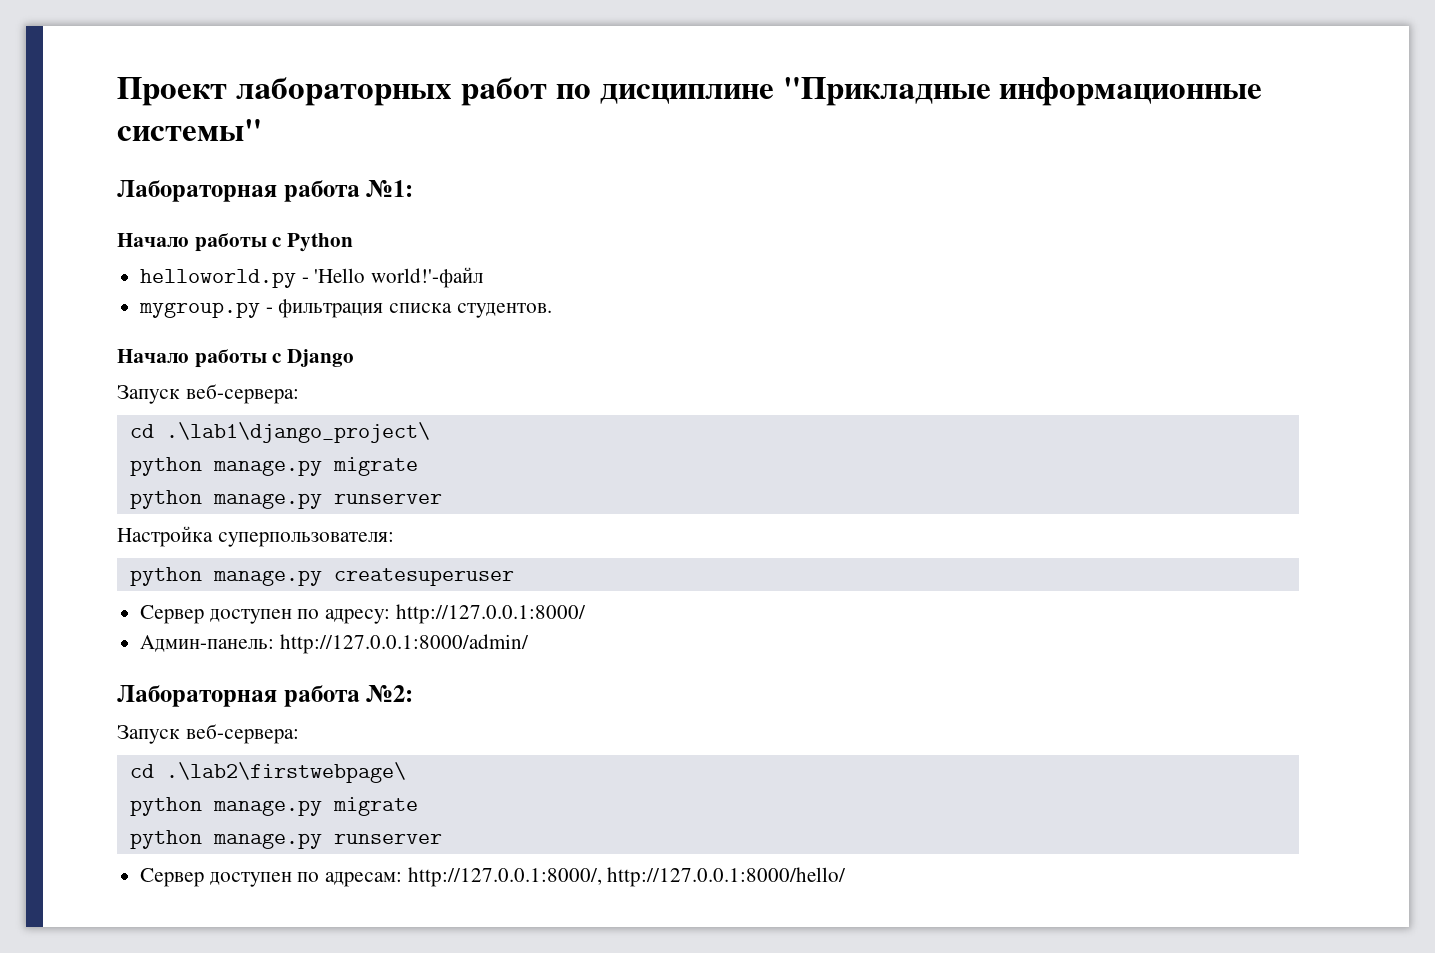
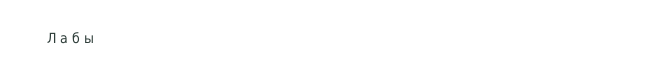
- Проект лабораторных работ по дисциплине "Прикладные информационные системы"
- Лабораторная работа №1:
- Начало работы с Python
- helloworld.py - 'Hello world!'-файл
- mygroup.py - фильтрация списка студентов.
- Начало работы с Django
- Запуск веб-сервера:
- cd .\lab1\django_project\
- python manage.py migrate
- python manage.py runserver
- Настройка суперпользователя:
- python manage.py createsuperuser
- Сервер доступен по адресу: http://127.0.0.1:8000/
- Админ-панель: http://127.0.0.1:8000/admin/
- Лабораторная работа №2:
- Запуск веб-сервера:
- cd .\lab2\firstwebpage\
- python manage.py migrate
- python manage.py runserver
- Сервер доступен по адресам: http://127.0.0.1:8000/, http://127.0.0.1:8000/hello/
+ Л а б ы

